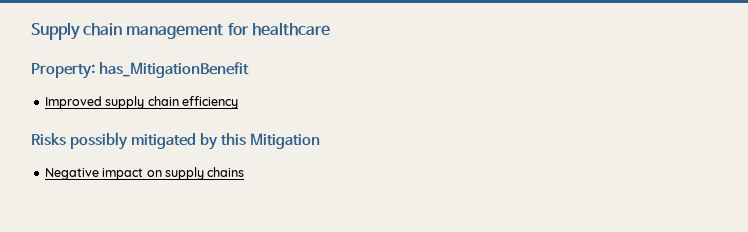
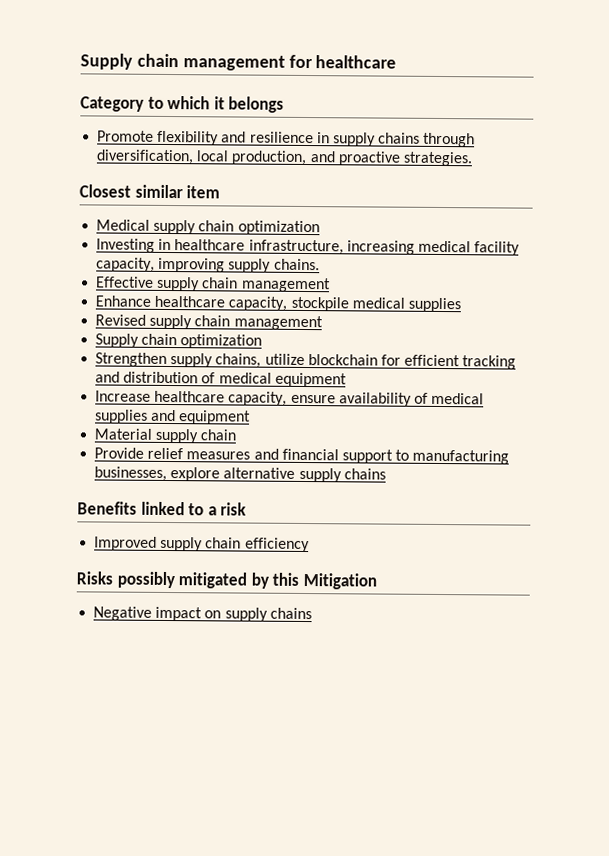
- Property: has_MitigationBenefit
+ Category to which it belongs
+ Promote flexibility and resilience in supply chains through diversification, local production, and proactive strategies.
+ Closest similar item
+ Medical supply chain optimization
+ Investing in healthcare infrastructure, increasing medical facility capacity, improving supply chains.
+ Effective supply chain management
+ Enhance healthcare capacity, stockpile medical supplies
+ Revised supply chain management
+ Supply chain optimization
+ Strengthen supply chains, utilize blockchain for efficient tracking and distribution of medical equipment
+ Increase healthcare capacity, ensure availability of medical supplies and equipment
+ Material supply chain
+ Provide relief measures and financial support to manufacturing businesses, explore alternative supply chains
+ Benefits linked to a risk

